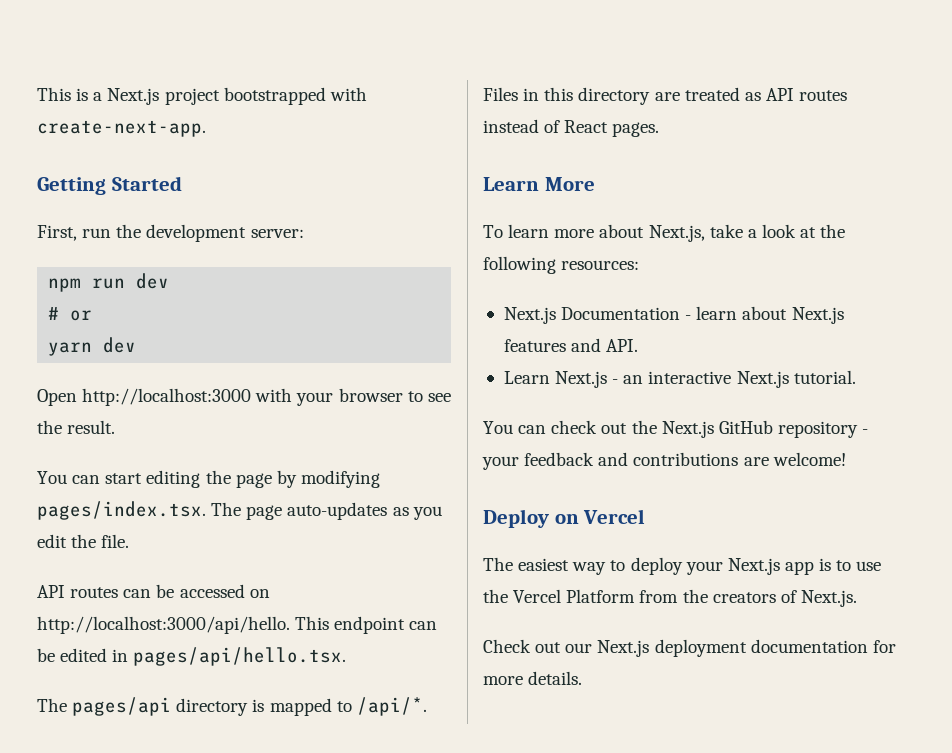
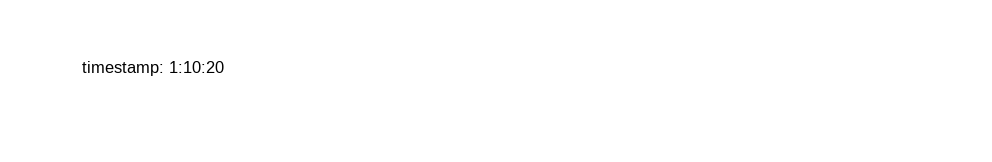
- This is a Next.js project bootstrapped with create-next-app.
- Getting Started
- First, run the development server:
- npm run dev
- # or
- yarn dev
- Open http://localhost:3000 with your browser to see the result.
- You can start editing the page by modifying pages/index.tsx. The page auto-updates as you edit the file.
- API routes can be accessed on http://localhost:3000/api/hello. This endpoint can be edited in pages/api/hello.tsx.
- The pages/api directory is mapped to /api/*. Files in this directory are treated as API routes instead of React pages.
- Learn More
- To learn more about Next.js, take a look at the following resources:
- Next.js Documentation - learn about Next.js features and API.
- Learn Next.js - an interactive Next.js tutorial.
- You can check out the Next.js GitHub repository - your feedback and contributions are welcome!
- Deploy on Vercel
- The easiest way to deploy your Next.js app is to use the Vercel Platform from the creators of Next.js.
- Check out our Next.js deployment documentation for more details.
+ timestamp: 1:10:20

